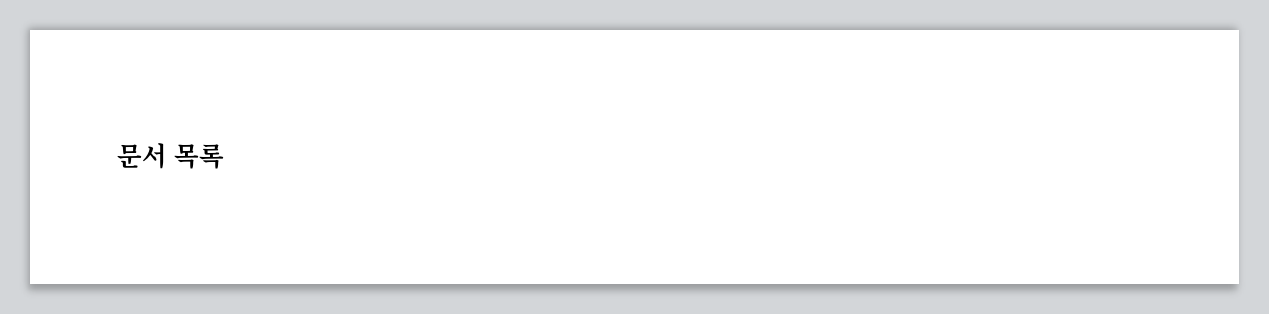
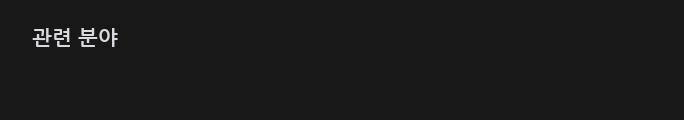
- 문서 목록
+ 관련 분야

